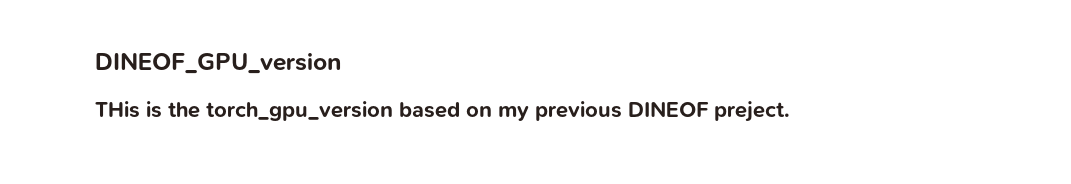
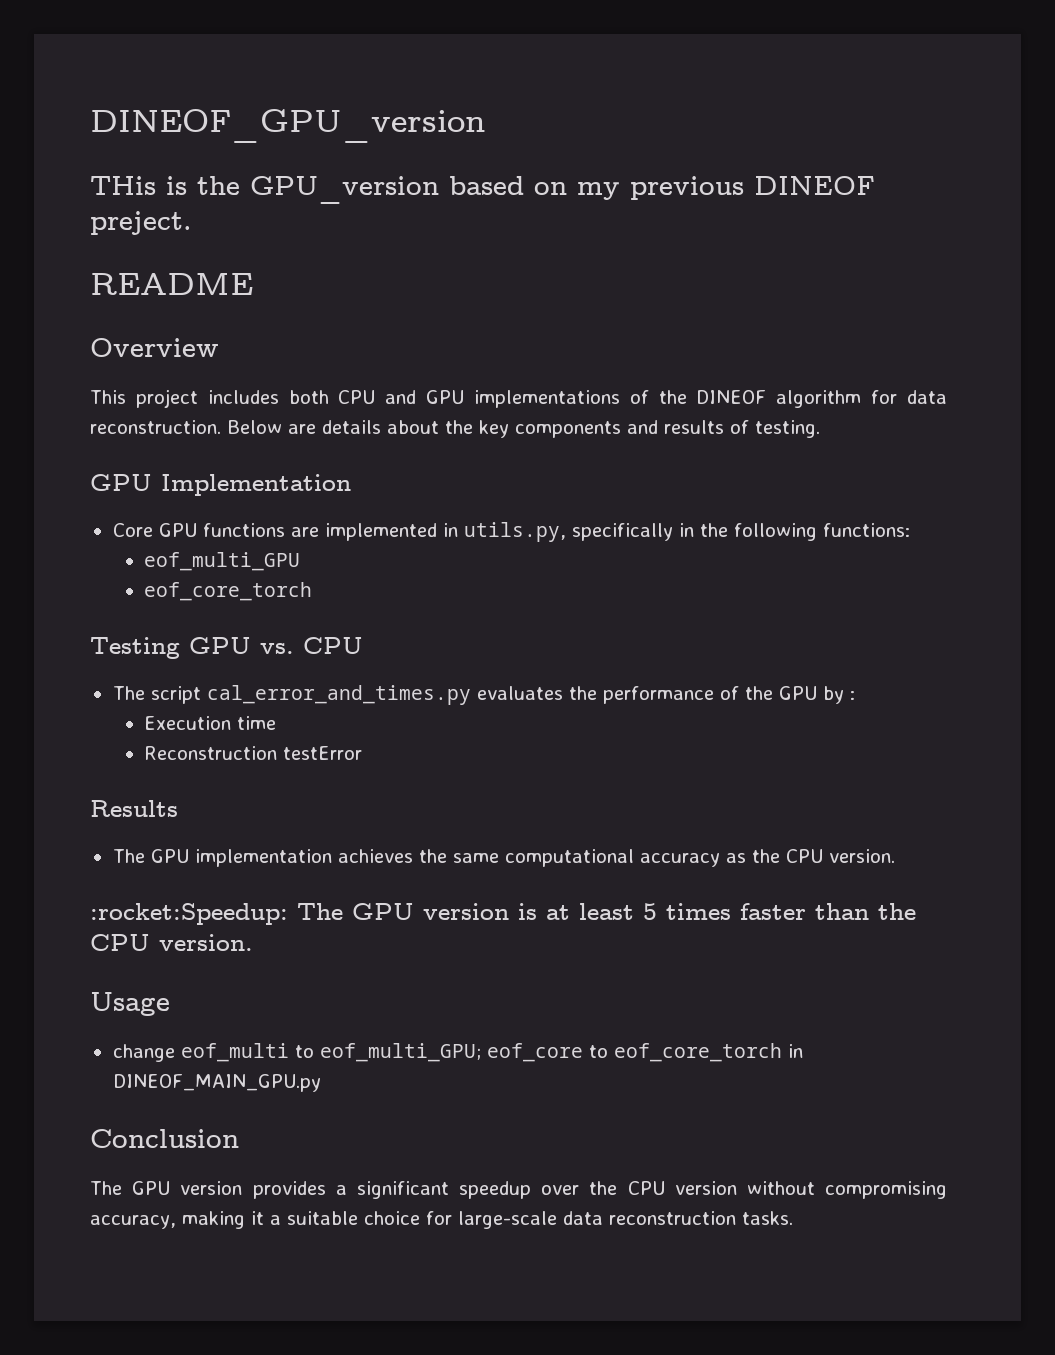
- THis is the torch_gpu_version based on my previous DINEOF preject.
+ THis is the GPU_version based on my previous DINEOF preject.
+ README
+ Overview
+ This project includes both CPU and GPU implementations of the DINEOF algorithm for data reconstruction. Below are details about the key components and results of testing.
+ GPU Implementation
+ Core GPU functions are implemented in utils.py, specifically in the following functions:
+ eof_multi_GPU
+ eof_core_torch
+ Testing GPU vs. CPU
+ The script cal_error_and_times.py evaluates the performance of the GPU by :
+ Execution time
+ Reconstruction testError
+ Results
+ The GPU implementation achieves the same computational accuracy as the CPU version.
+ :rocket:Speedup: The GPU version is at least 5 times faster than the CPU version.
+ Usage
+ change eof_multi to eof_multi_GPU; eof_core to eof_core_torch in DINEOF_MAIN_GPU.py
+ Conclusion
+ The GPU version provides a significant speedup over the CPU version without compromising accuracy, making it a suitable choice for large-scale data reconstruction tasks.

